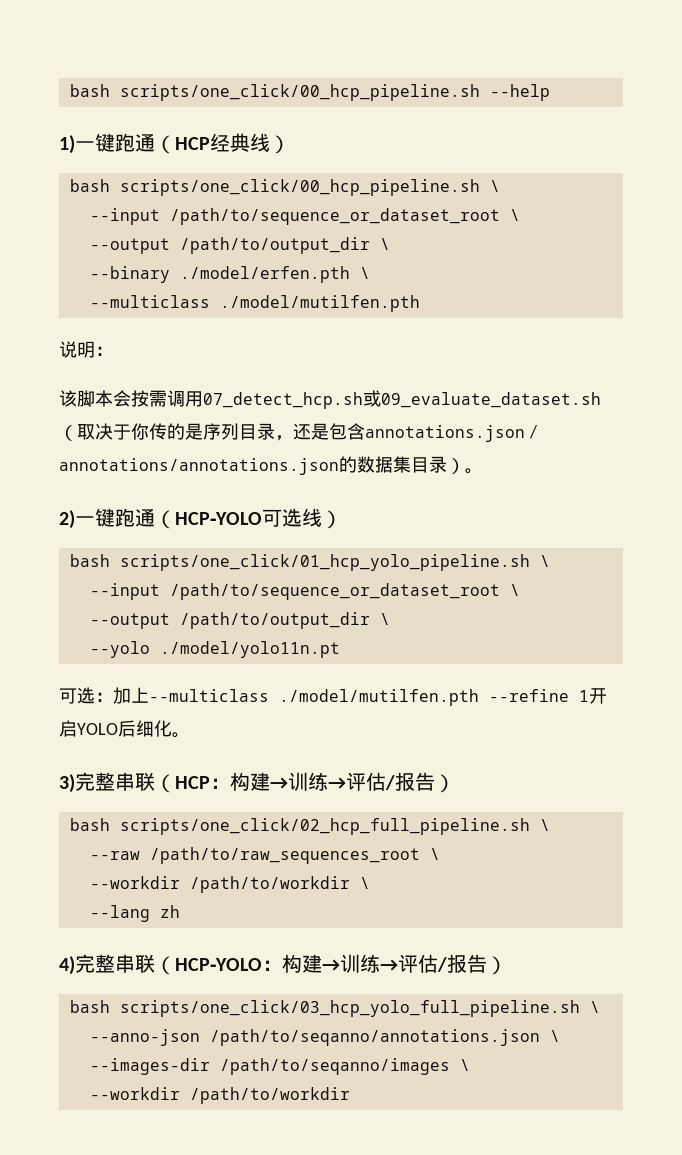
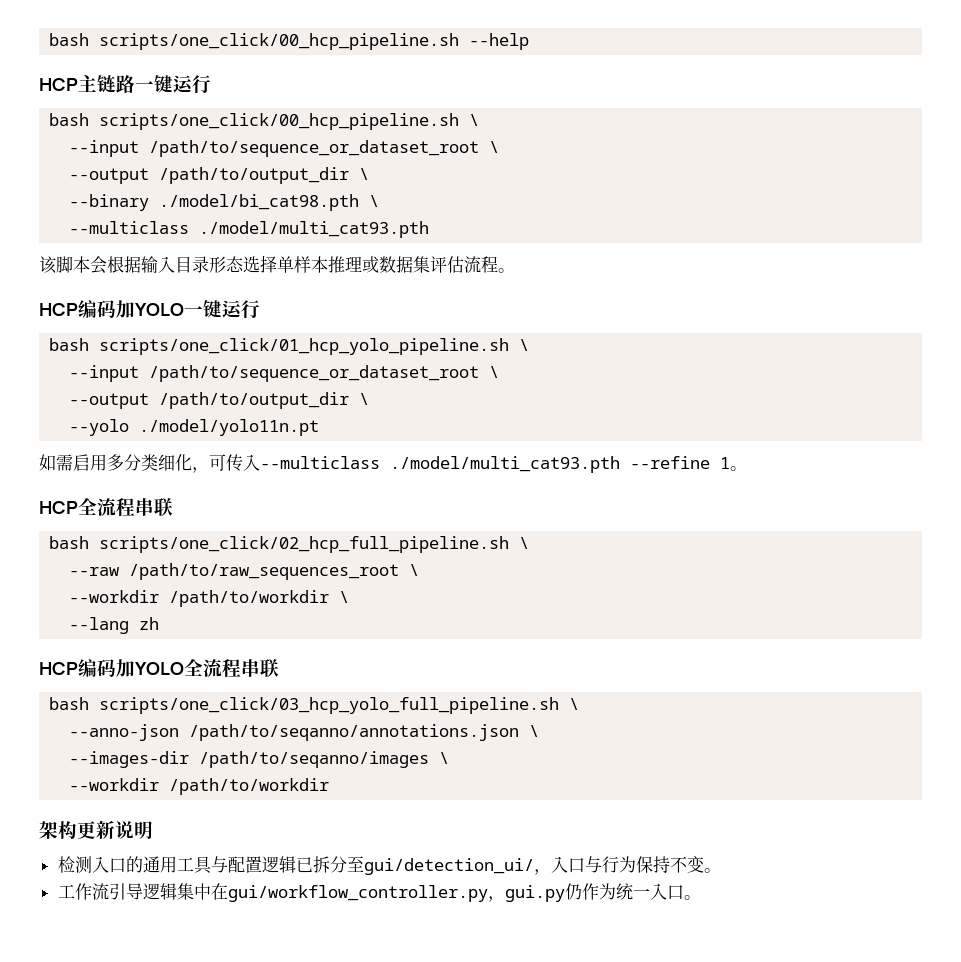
- 1)一键跑通（HCP经典线）
+ HCP主链路一键运行
- --binary ./model/erfen.pth \
- --multiclass ./model/mutilfen.pth
- 说明：
+ --binary ./model/bi_cat98.pth \
+ --multiclass ./model/multi_cat93.pth
- 该脚本会按需调用07_detect_hcp.sh或09_evaluate_dataset.sh（取决于你传的是序列目录，还是包含annotations.json / annotations/annotations.json的数据集目录）。
- 2)一键跑通（HCP‑YOLO可选线）
+ 该脚本会根据输入目录形态选择单样本推理或数据集评估流程。
+ HCP编码加YOLO一键运行
- 可选：加上--multiclass ./model/mutilfen.pth --refine 1开启YOLO后细化。
- 3)完整串联（HCP：构建→训练→评估/报告）
+ 如需启用多分类细化，可传入--multiclass ./model/multi_cat93.pth --refine 1。
+ HCP全流程串联
- 4)完整串联（HCP‑YOLO：构建→训练→评估/报告）
+ HCP编码加YOLO全流程串联
+ 架构更新说明
+ 检测入口的通用工具与配置逻辑已拆分至gui/detection_ui/，入口与行为保持不变。
+ 工作流引导逻辑集中在gui/workflow_controller.py，gui.py仍作为统一入口。

